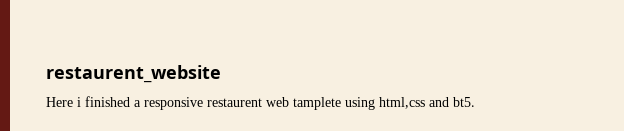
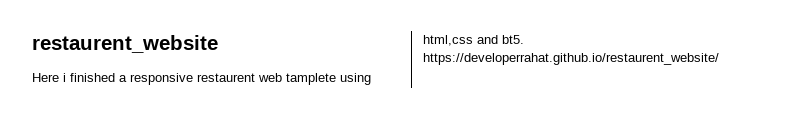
- Here i finished a responsive restaurent web tamplete using html,css and bt5.
+ Here i finished a responsive restaurent web tamplete using html,css and bt5. https://developerrahat.github.io/restaurent_website/

